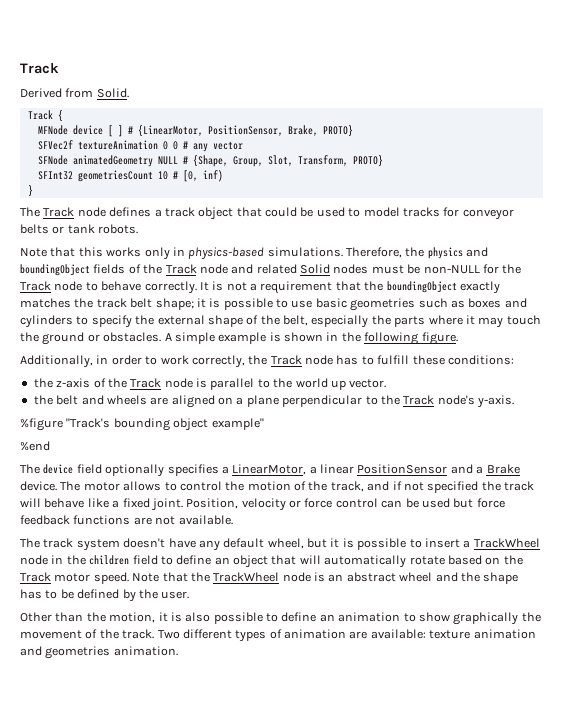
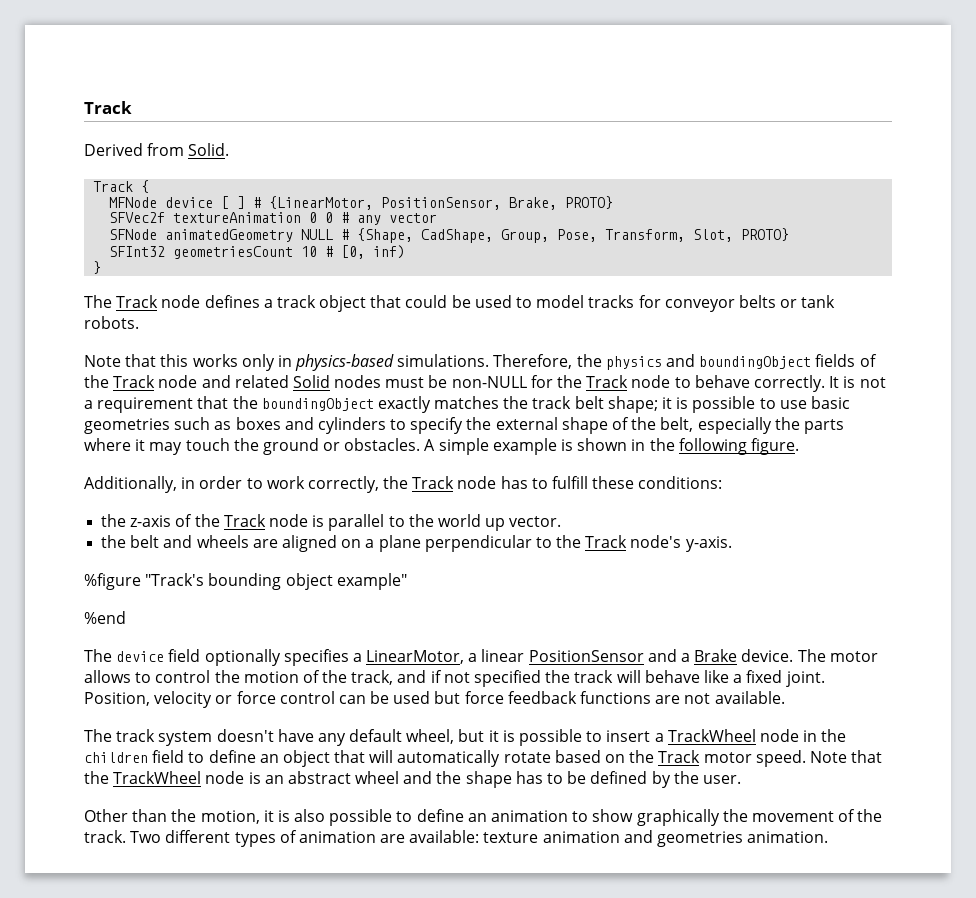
- SFNode animatedGeometry NULL # {Shape, Group, Slot, Transform, PROTO}
+ SFNode animatedGeometry NULL # {Shape, CadShape, Group, Pose, Transform, Slot, PROTO}

